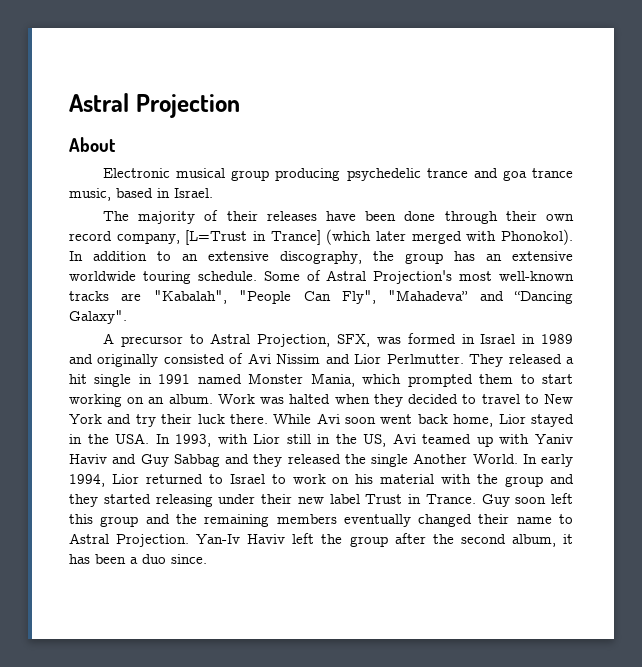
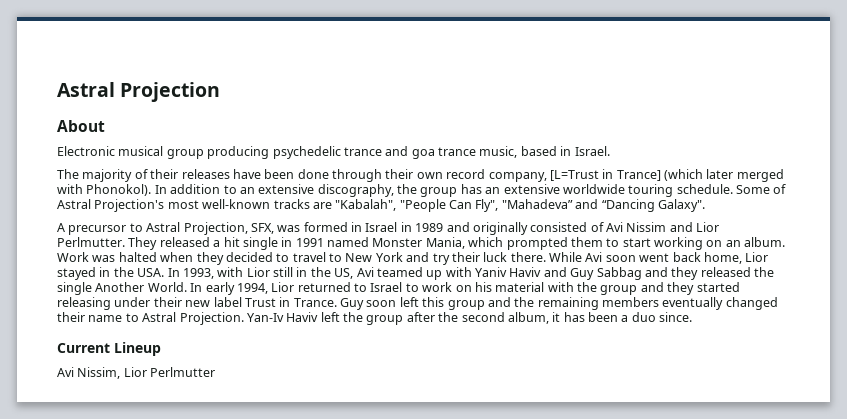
+ Current Lineup
+ Avi Nissim, Lior Perlmutter

